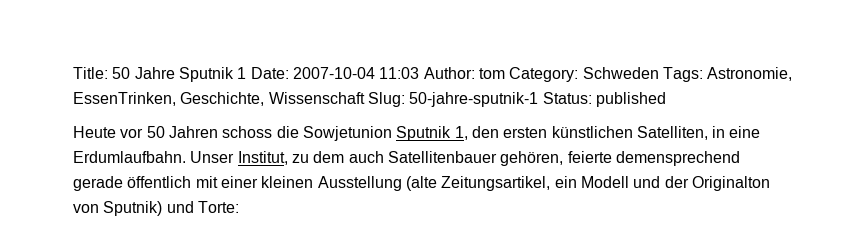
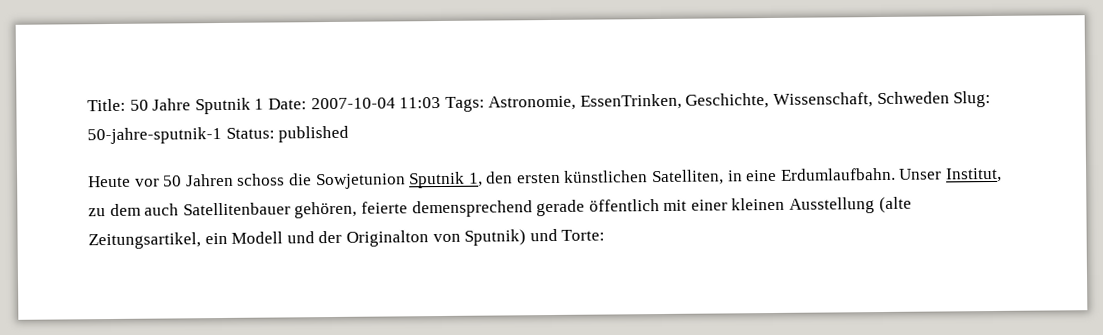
- Title: 50 Jahre Sputnik 1 Date: 2007-10-04 11:03 Author: tom Category: Schweden Tags: Astronomie, EssenTrinken, Geschichte, Wissenschaft Slug: 50-jahre-sputnik-1 Status: published
+ Title: 50 Jahre Sputnik 1 Date: 2007-10-04 11:03 Tags: Astronomie, EssenTrinken, Geschichte, Wissenschaft, Schweden Slug: 50-jahre-sputnik-1 Status: published

